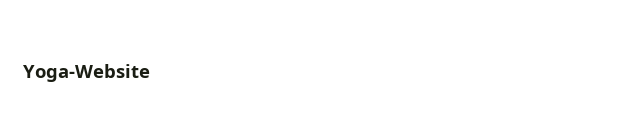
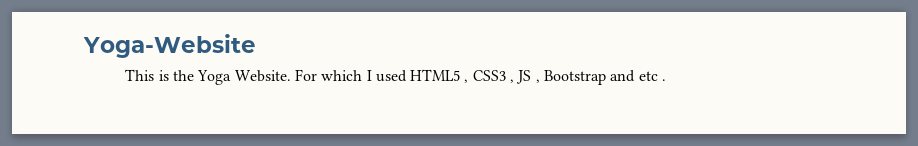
+ This is the Yoga Website. For which I used HTML5 , CSS3 , JS , Bootstrap and etc .

